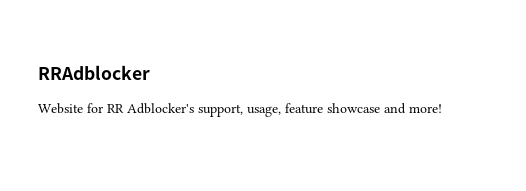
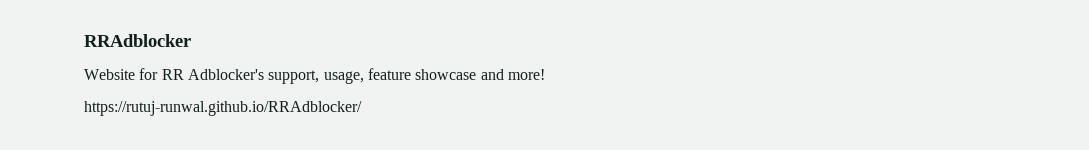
+ https://rutuj-runwal.github.io/RRAdblocker/

